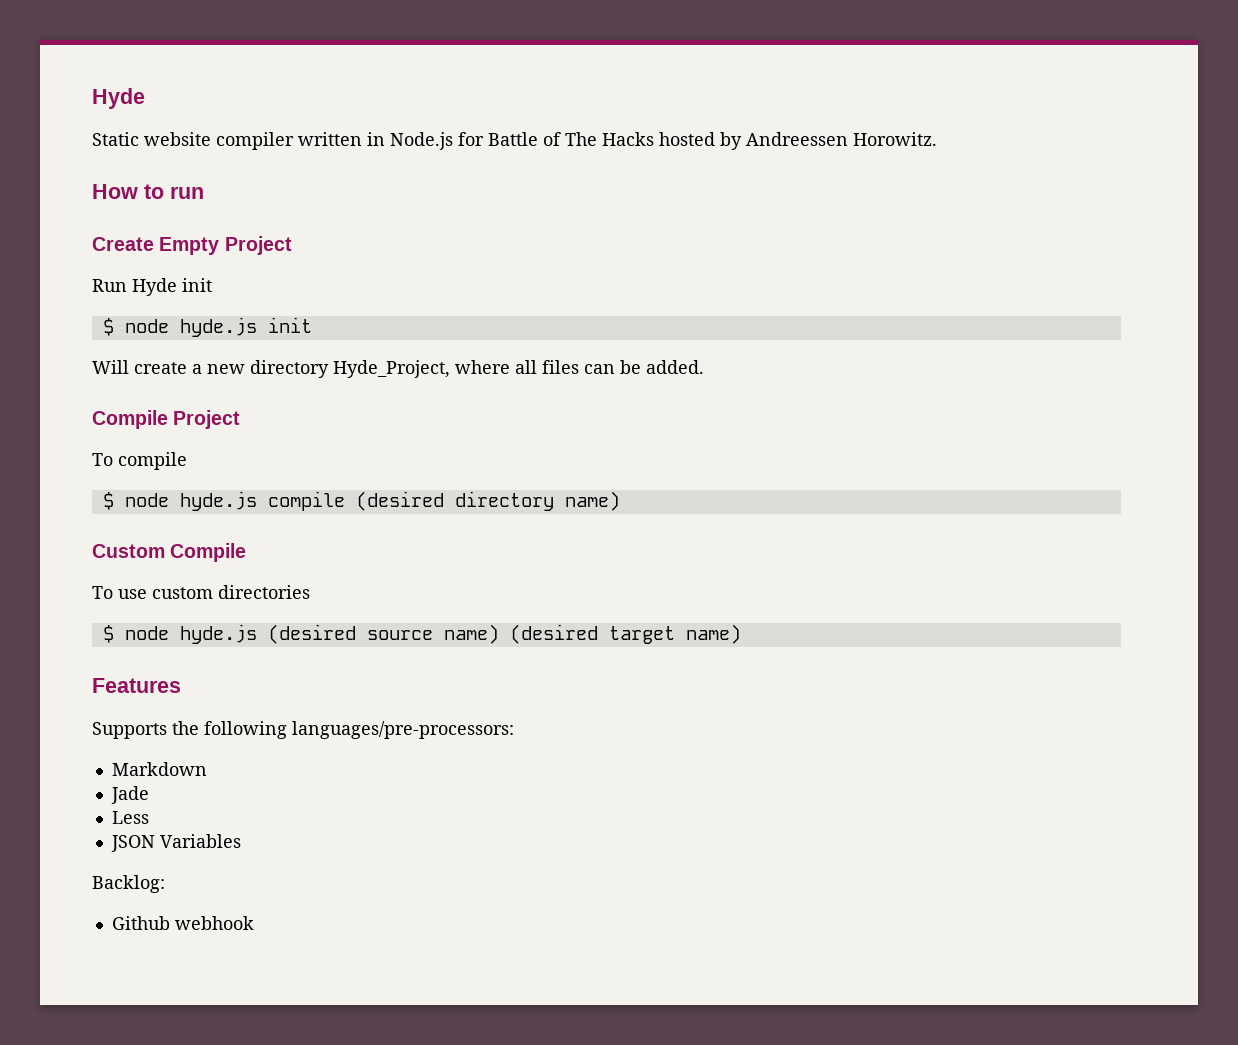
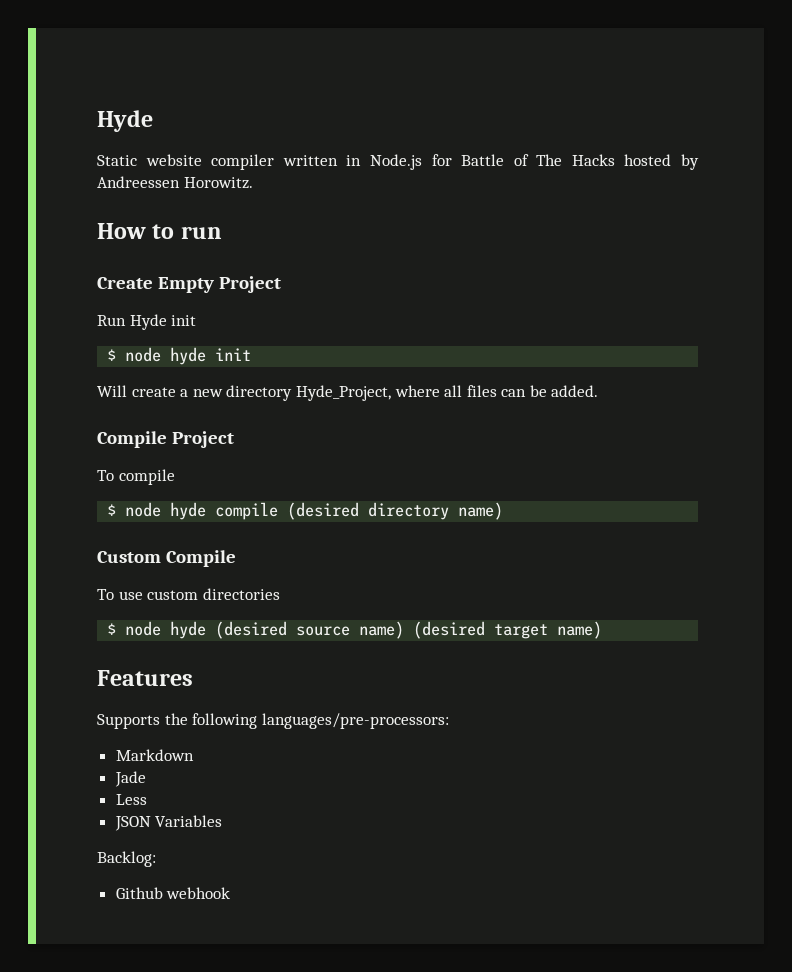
- $ node hyde.js init
+ $ node hyde init
- $ node hyde.js compile (desired directory name)
+ $ node hyde compile (desired directory name)
- $ node hyde.js (desired source name) (desired target name)
+ $ node hyde (desired source name) (desired target name)

